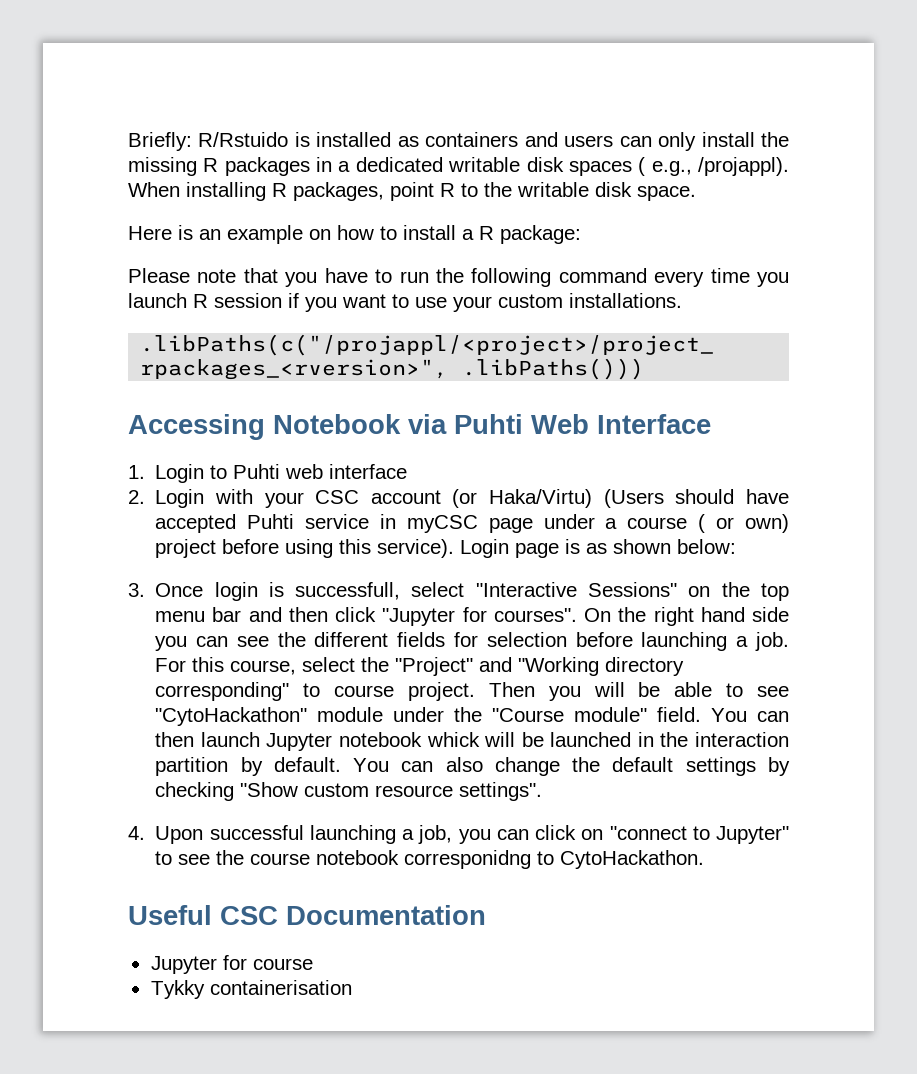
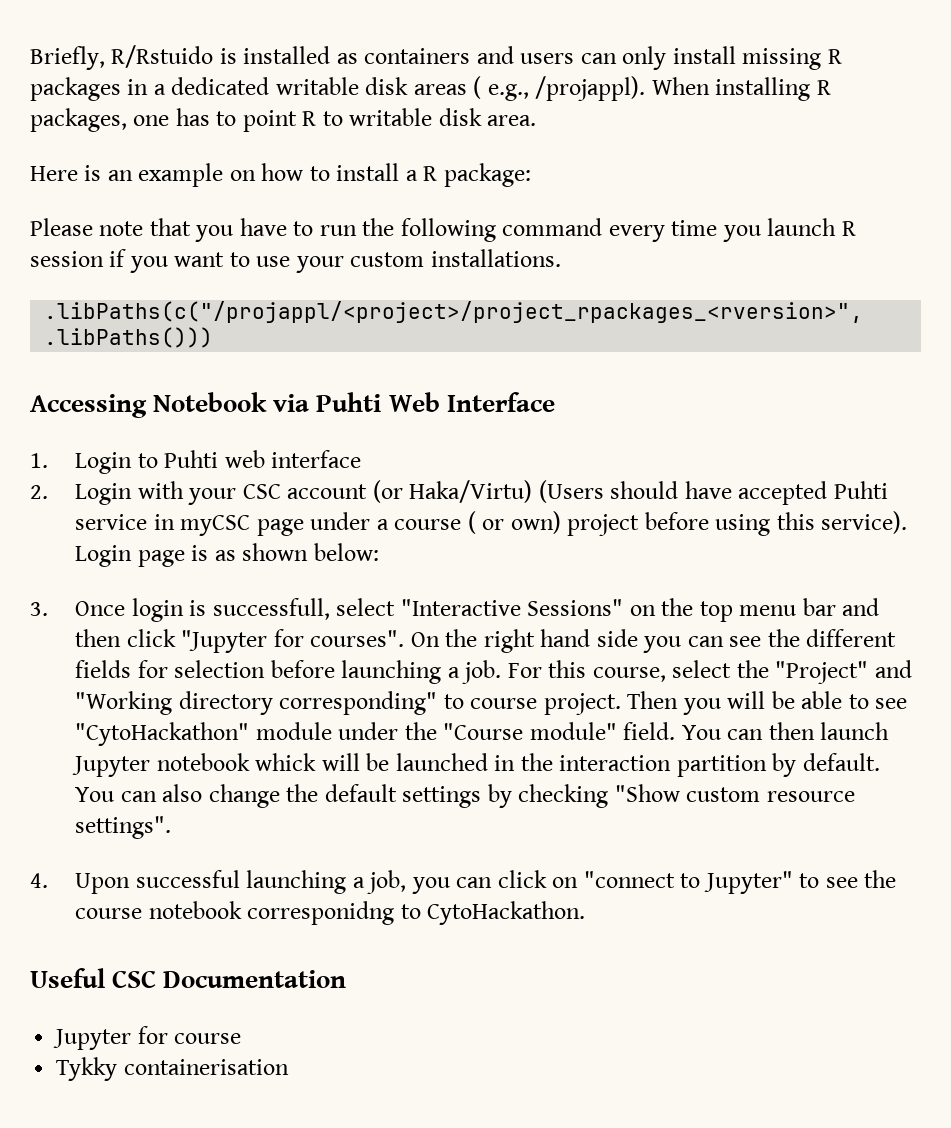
- Briefly: R/Rstuido is installed as containers and users can only install the missing R packages in a dedicated writable disk spaces ( e.g., /projappl).
+ Briefly, R/Rstuido is installed as containers and users can only install missing R packages in a dedicated writable disk areas ( e.g., /projappl).
- When installing R packages, point R to the writable disk space.
+ When installing R packages, one has to point R to writable disk area.

